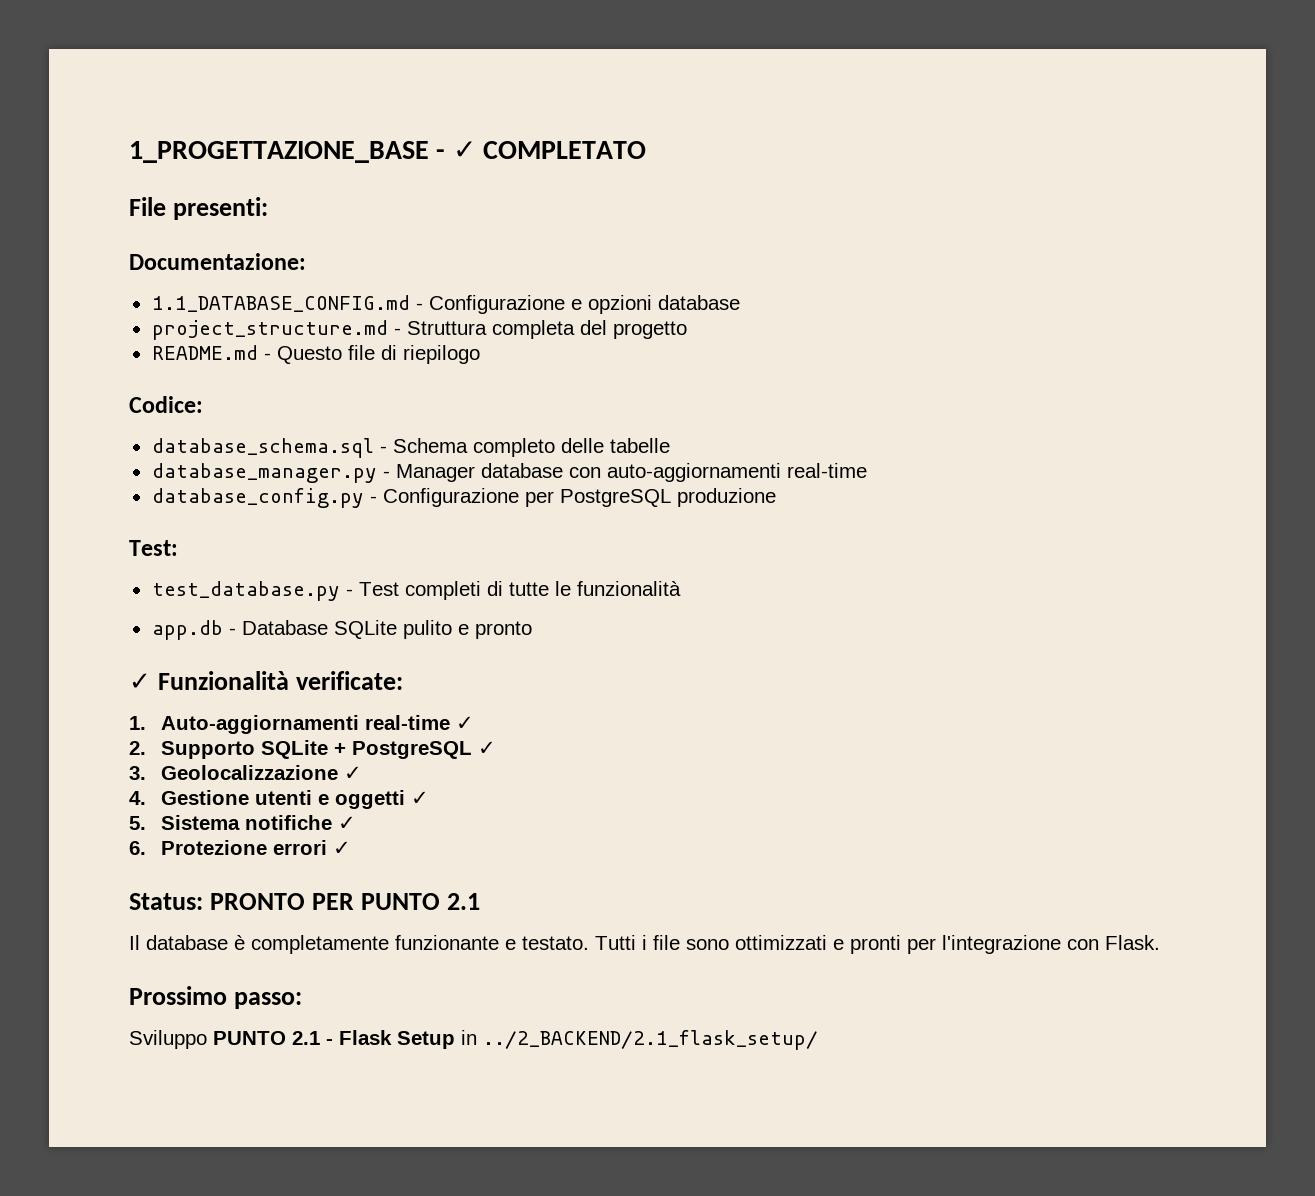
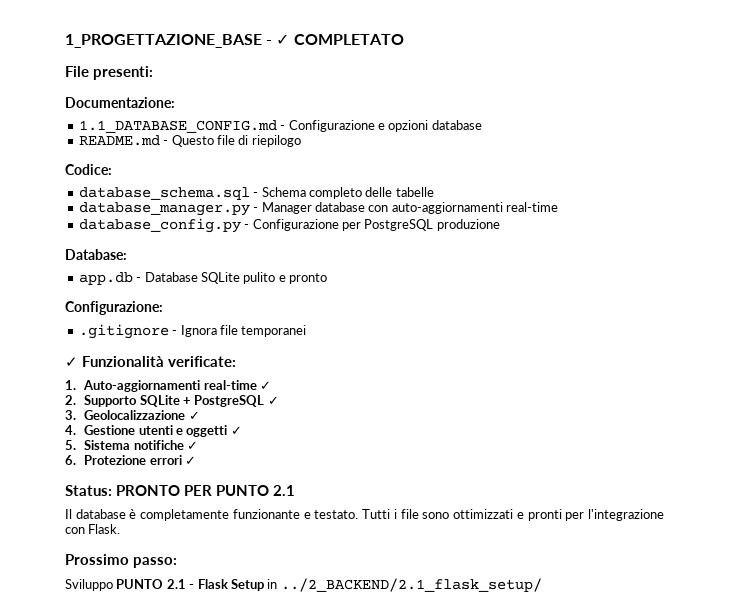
- project_structure.md - Struttura completa del progetto
- Test:
- test_database.py - Test completi di tutte le funzionalità
+ Database:
+ Configurazione:
+ .gitignore - Ignora file temporanei

